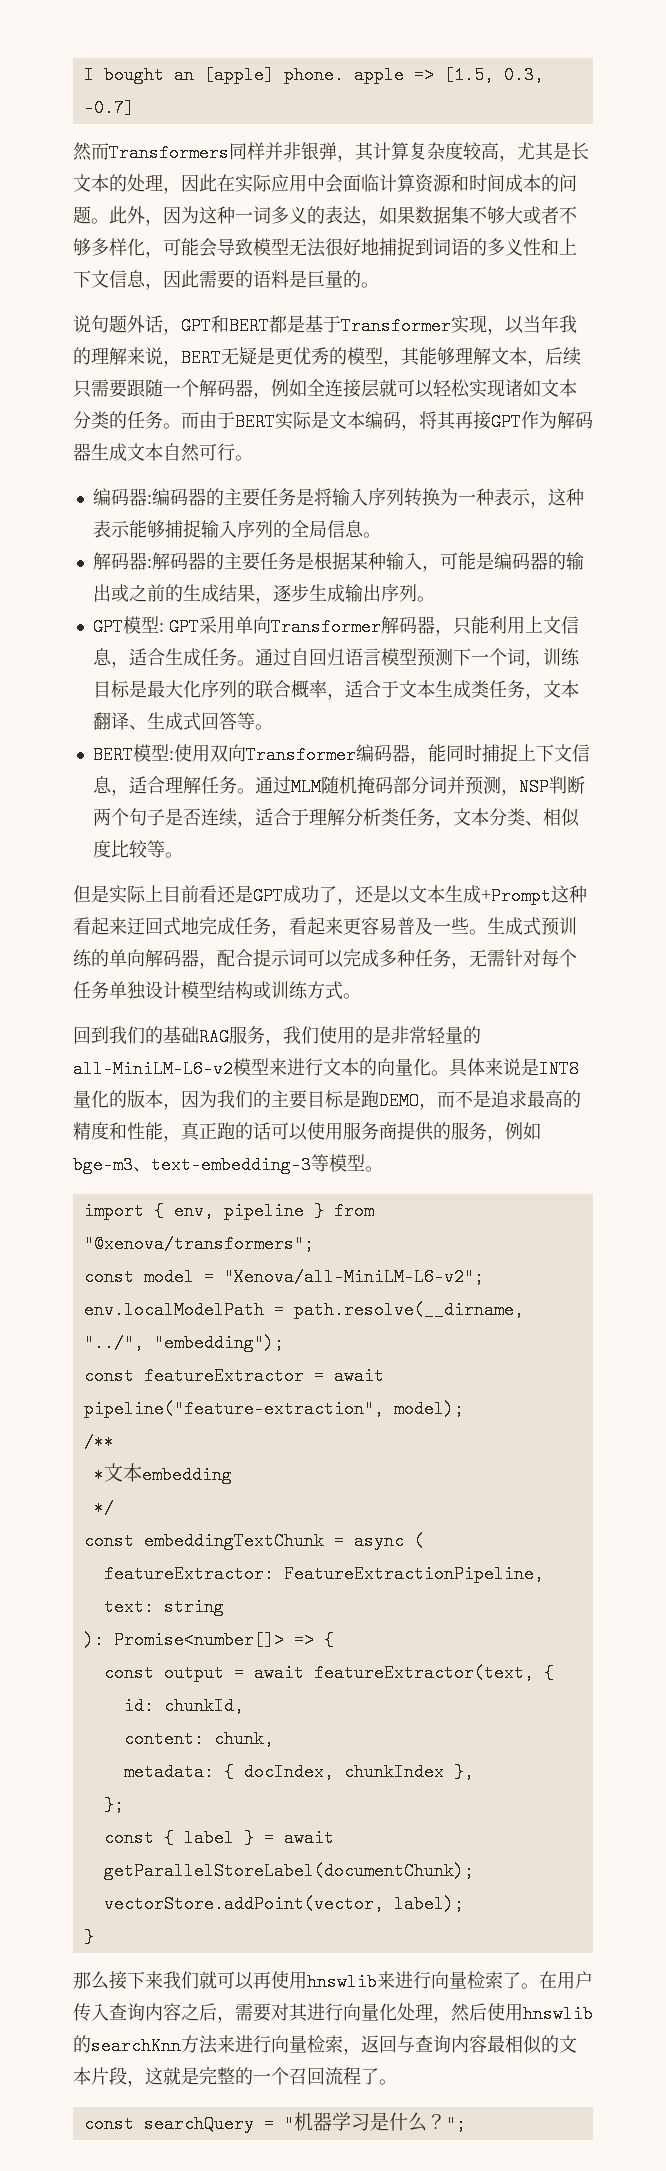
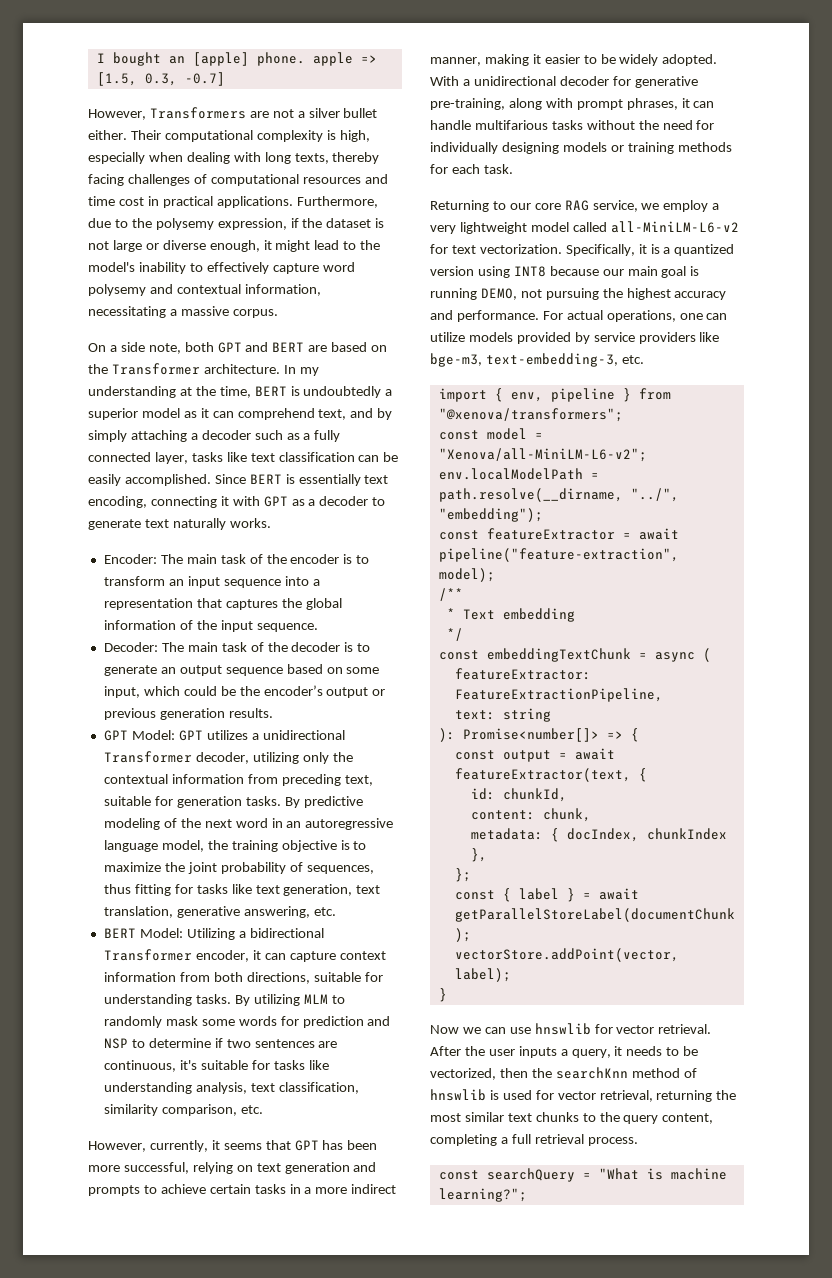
- 然而Transformers同样并非银弹，其计算复杂度较高，尤其是长文本的处理，因此在实际应用中会面临计算资源和时间成本的问题。此外，因为这种一词多义的表达，如果数据集不够大或者不够多样化，可能会导致模型无法很好地捕捉到词语的多义性和上下文信息，因此需要的语料是巨量的。
- 说句题外话，GPT和BERT都是基于Transformer实现，以当年我的理解来说，BERT无疑是更优秀的模型，其能够理解文本，后续只需要跟随一个解码器，例如全连接层就可以轻松实现诸如文本分类的任务。而由于BERT实际是文本编码，将其再接GPT作为解码器生成文本自然可行。
- 编码器:编码器的主要任务是将输入序列转换为一种表示，这种表示能够捕捉输入序列的全局信息。
- 解码器:解码器的主要任务是根据某种输入，可能是编码器的输出或之前的生成结果，逐步生成输出序列。
- GPT模型: GPT采用单向Transformer解码器，只能利用上文信息，适合生成任务。通过自回归语言模型预测下一个词，训练目标是最大化序列的联合概率，适合于文本生成类任务，文本翻译、生成式回答等。
- BERT模型:使用双向Transformer编码器，能同时捕捉上下文信息，适合理解任务。通过MLM随机掩码部分词并预测，NSP判断两个句子是否连续，适合于理解分析类任务，文本分类、相似度比较等。
- 但是实际上目前看还是GPT成功了，还是以文本生成+Prompt这种看起来迂回式地完成任务，看起来更容易普及一些。生成式预训练的单向解码器，配合提示词可以完成多种任务，无需针对每个任务单独设计模型结构或训练方式。
- 回到我们的基础RAG服务，我们使用的是非常轻量的all-MiniLM-L6-v2模型来进行文本的向量化。具体来说是INT8量化的版本，因为我们的主要目标是跑DEMO，而不是追求最高的精度和性能，真正跑的话可以使用服务商提供的服务，例如bge-m3、text-embedding-3等模型。
+ However, Transformers are not a silver bullet either. Their computational complexity is high, especially when dealing with long texts, thereby facing challenges of computational resources and time cost in practical applications. Furthermore, due to the polysemy expression, if the dataset is not large or diverse enough, it might lead to the model's inability to effectively capture word polysemy and contextual information, necessitating a massive corpus.
+ On a side note, both GPT and BERT are based on the Transformer architecture. In my understanding at the time, BERT is undoubtedly a superior model as it can comprehend text, and by simply attaching a decoder such as a fully connected layer, tasks like text classification can be easily accomplished. Since BERT is essentially text encoding, connecting it with GPT as a decoder to generate text naturally works.
+ Encoder: The main task of the encoder is to transform an input sequence into a representation that captures the global information of the input sequence.
+ Decoder: The main task of the decoder is to generate an output sequence based on some input, which could be the encoder’s output or previous generation results.
+ GPT Model: GPT utilizes a unidirectional Transformer decoder, utilizing only the contextual information from preceding text, suitable for generation tasks. By predictive modeling of the next word in an autoregressive language model, the training objective is to maximize the joint probability of sequences, thus fitting for tasks like text generation, text translation, generative answering, etc.
+ BERT Model: Utilizing a bidirectional Transformer encoder, it can capture context information from both directions, suitable for understanding tasks. By utilizing MLM to randomly mask some words for prediction and NSP to determine if two sentences are continuous, it's suitable for tasks like understanding analysis, text classification, similarity comparison, etc.
+ However, currently, it seems that GPT has been more successful, relying on text generation and prompts to achieve certain tasks in a more indirect manner, making it easier to be widely adopted. With a unidirectional decoder for generative pre-training, along with prompt phrases, it can handle multifarious tasks without the need for individually designing models or training methods for each task.
+ Returning to our core RAG service, we employ a very lightweight model called all-MiniLM-L6-v2 for text vectorization. Specifically, it is a quantized version using INT8 because our main goal is running DEMO, not pursuing the highest accuracy and performance. For actual operations, one can utilize models provided by service providers like bge-m3, text-embedding-3, etc.
- *文本embedding
+ * Text embedding
- 那么接下来我们就可以再使用hnswlib来进行向量检索了。在用户传入查询内容之后，需要对其进行向量化处理，然后使用hnswlib的searchKnn方法来进行向量检索，返回与查询内容最相似的文本片段，这就是完整的一个召回流程了。
- const searchQuery = "机器学习是什么？";
+ Now we can use hnswlib for vector retrieval. After the user inputs a query, it needs to be vectorized, then the searchKnn method of hnswlib is used for vector retrieval, returning the most similar text chunks to the query content, completing a full retrieval process.
+ const searchQuery = "What is machine learning?";

